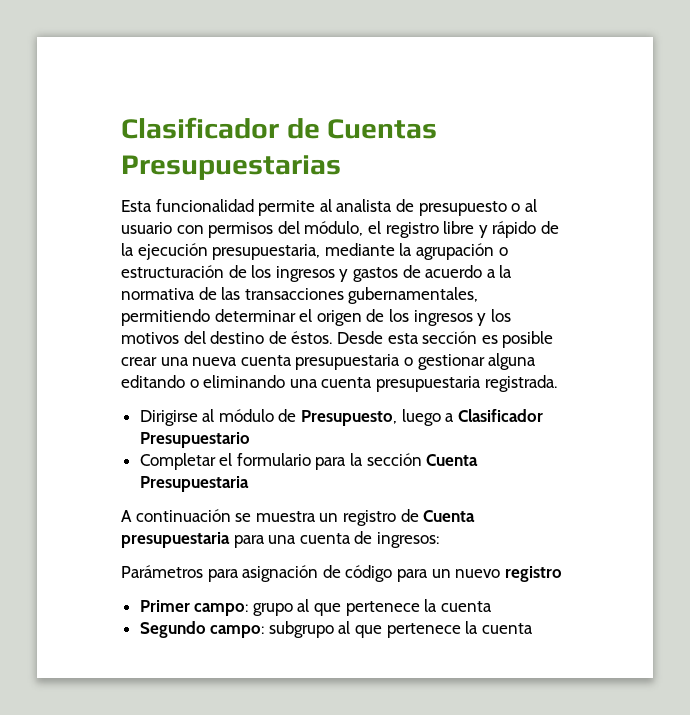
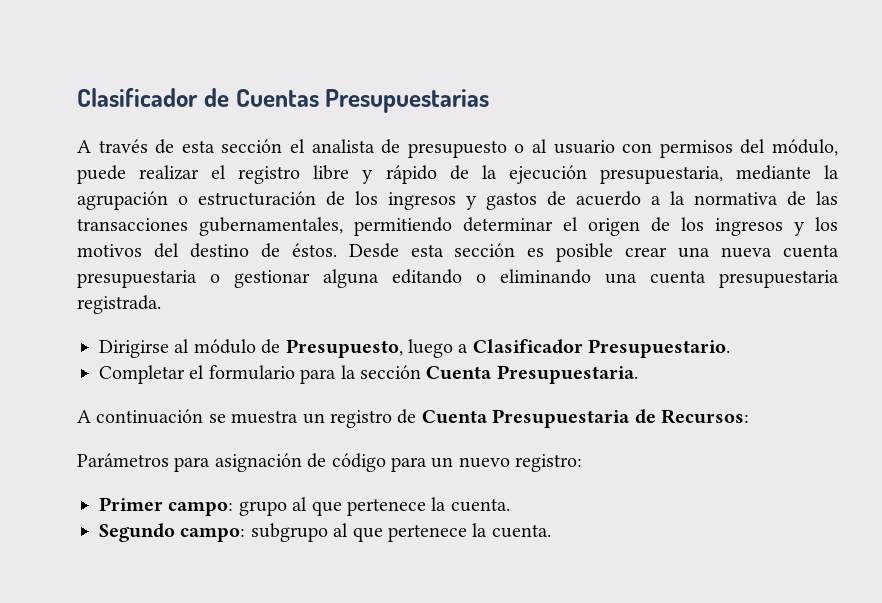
- Esta funcionalidad permite al analista de presupuesto o al usuario con permisos del módulo, el registro libre y rápido de la ejecución presupuestaria, mediante la agrupación o estructuración de los ingresos y gastos de acuerdo a la normativa de las transacciones gubernamentales, permitiendo determinar el origen de los ingresos y los motivos del destino de éstos.
+ A través de esta sección el analista de presupuesto o al usuario con permisos del módulo, puede realizar el registro libre y rápido de la ejecución presupuestaria, mediante la agrupación o estructuración de los ingresos y gastos de acuerdo a la normativa de las transacciones gubernamentales, permitiendo determinar el origen de los ingresos y los motivos del destino de éstos.
- Dirigirse al módulo de Presupuesto, luego a Clasificador Presupuestario
+ Dirigirse al módulo de Presupuesto, luego a Clasificador Presupuestario.
- Completar el formulario para la sección Cuenta Presupuestaria
+ Completar el formulario para la sección Cuenta Presupuestaria.
- A continuación se muestra un registro de Cuenta presupuestaria para una cuenta de ingresos:
+ A continuación se muestra un registro de Cuenta Presupuestaria de Recursos:
- Parámetros para asignación de código para un nuevo registro
+ Parámetros para asignación de código para un nuevo registro:
- Primer campo: grupo al que pertenece la cuenta
+ Primer campo: grupo al que pertenece la cuenta.
- Segundo campo: subgrupo al que pertenece la cuenta
+ Segundo campo: subgrupo al que pertenece la cuenta.

